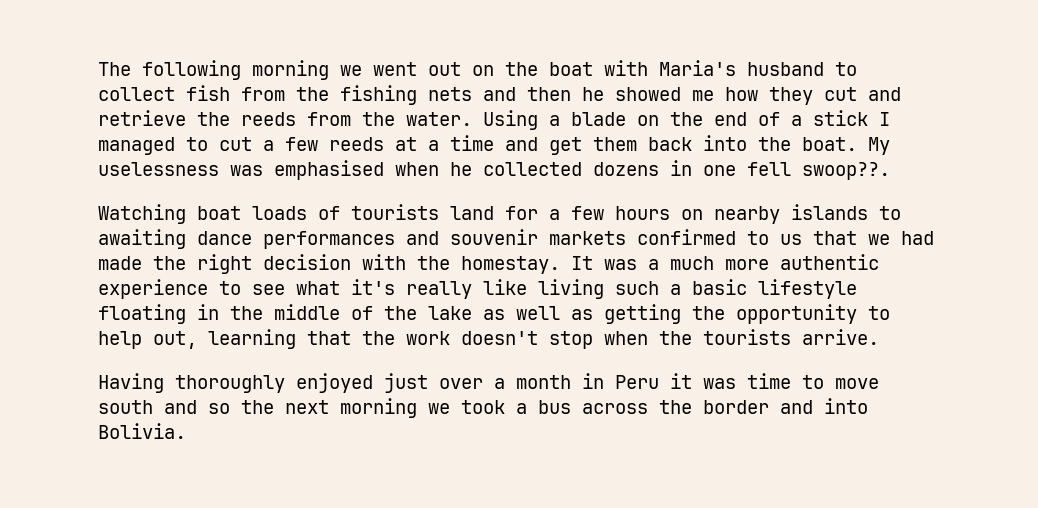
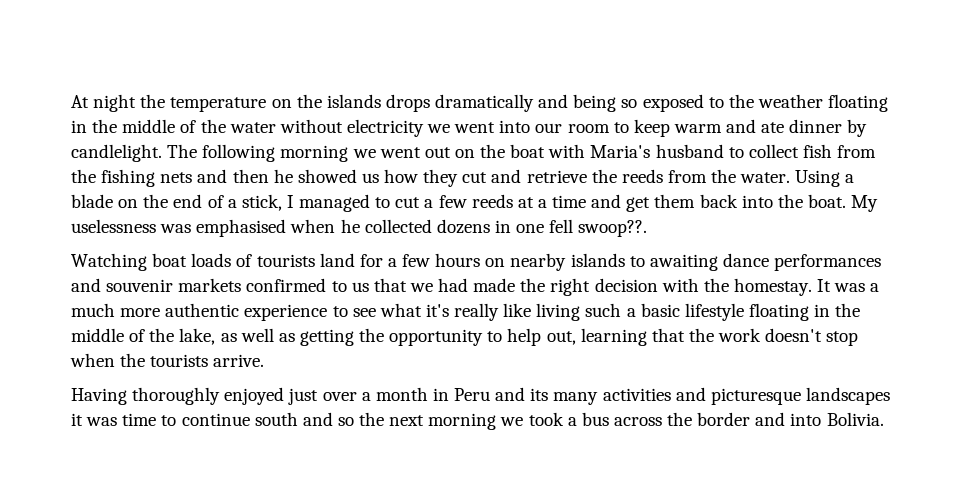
+ At night the temperature on the islands drops dramatically and being so exposed to the weather floating in the middle of the water without electricity we went into our room to keep warm and ate dinner by candlelight.
- The following morning we went out on the boat with Maria's husband to collect fish from the fishing nets and then he showed me how they cut and retrieve the reeds from the water.
+ The following morning we went out on the boat with Maria's husband to collect fish from the fishing nets and then he showed us how they cut and retrieve the reeds from the water.
- Using a blade on the end of a stick I managed to cut a few reeds at a time and get them back into the boat.
+ Using a blade on the end of a stick, I managed to cut a few reeds at a time and get them back into the boat.
- It was a much more authentic experience to see what it's really like living such a basic lifestyle floating in the middle of the lake as well as getting the opportunity to help out, learning that the work doesn't stop when the tourists arrive.
+ It was a much more authentic experience to see what it's really like living such a basic lifestyle floating in the middle of the lake, as well as getting the opportunity to help out, learning that the work doesn't stop when the tourists arrive.
- Having thoroughly enjoyed just over a month in Peru it was time to move south and so the next morning we took a bus across the border and into Bolivia.
+ Having thoroughly enjoyed just over a month in Peru and its many activities and picturesque landscapes it was time to continue south and so the next morning we took a bus across the border and into Bolivia.

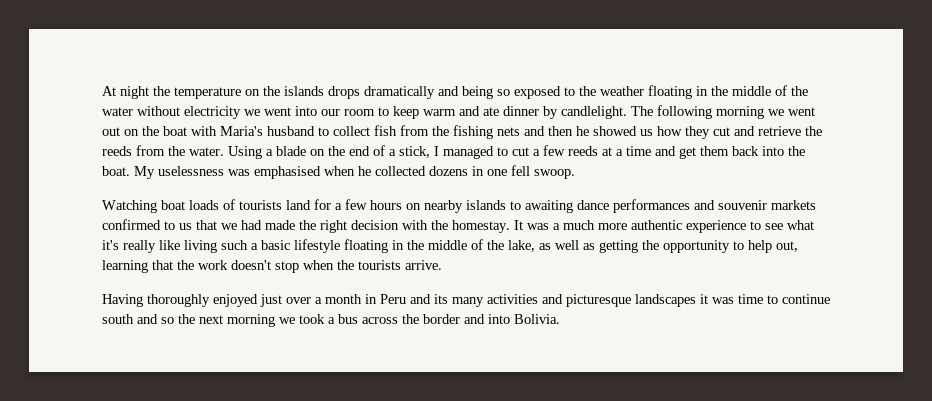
- My uselessness was emphasised when he collected dozens in one fell swoop??.
+ My uselessness was emphasised when he collected dozens in one fell swoop.

